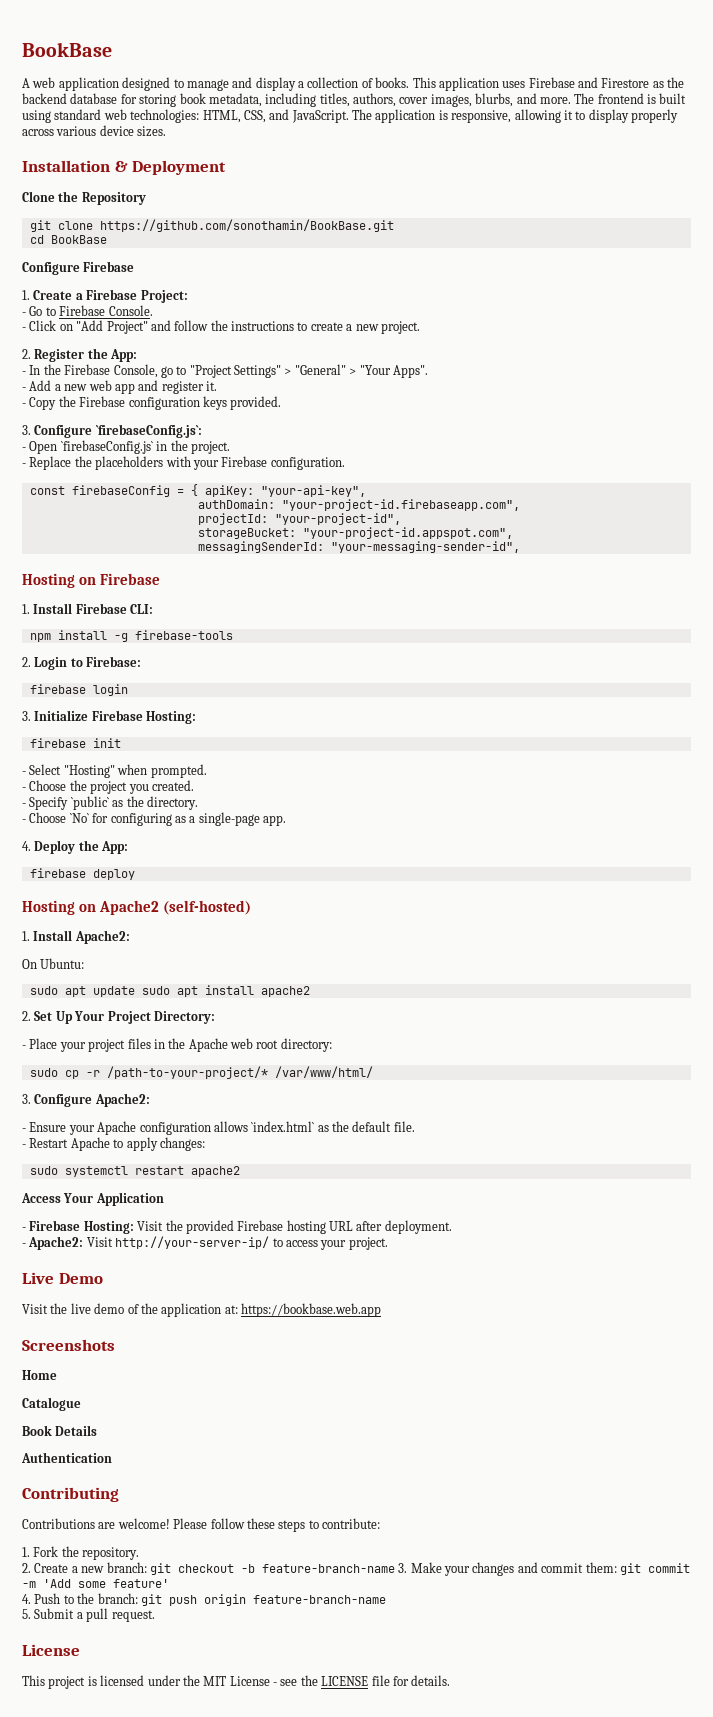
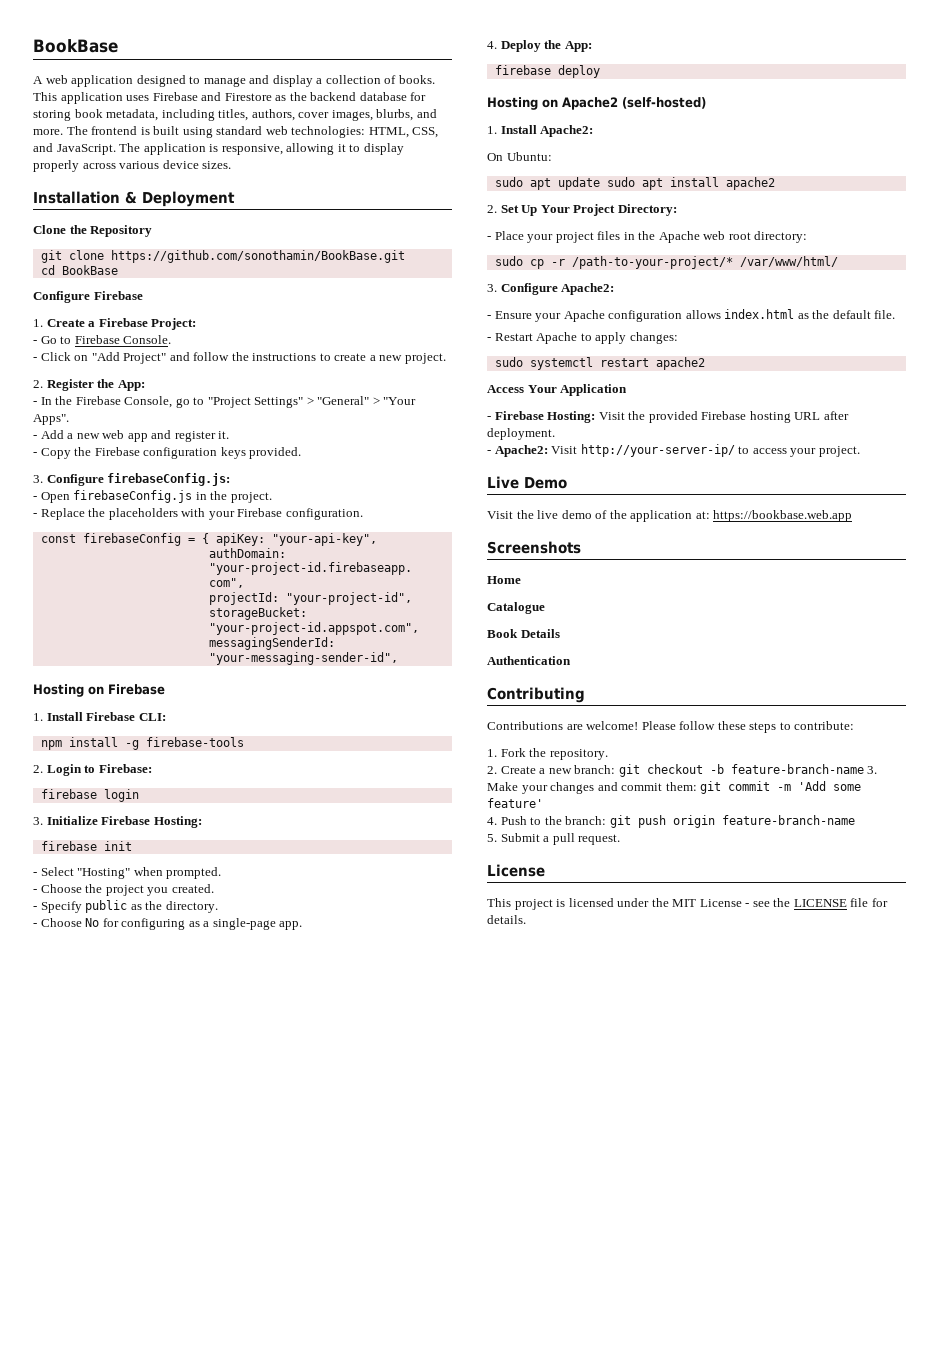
- 3. Configure `firebaseConfig.js`:
+ 3. Configure firebaseConfig.js:
- - Open `firebaseConfig.js` in the project.
+ - Open firebaseConfig.js in the project.
- - Specify `public` as the directory.
+ - Specify public as the directory.
- - Choose `No` for configuring as a single-page app.
+ - Choose No for configuring as a single-page app.
- - Ensure your Apache configuration allows `index.html` as the default file.
+ - Ensure your Apache configuration allows index.html as the default file.

